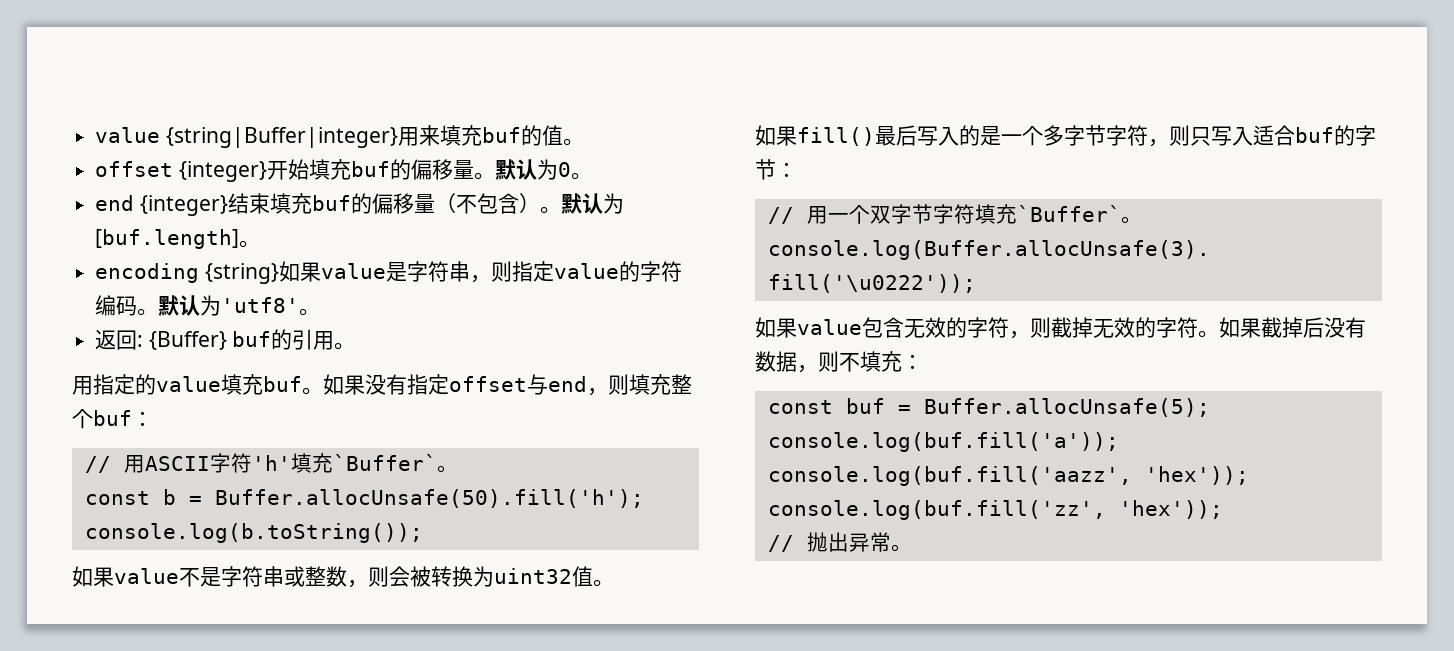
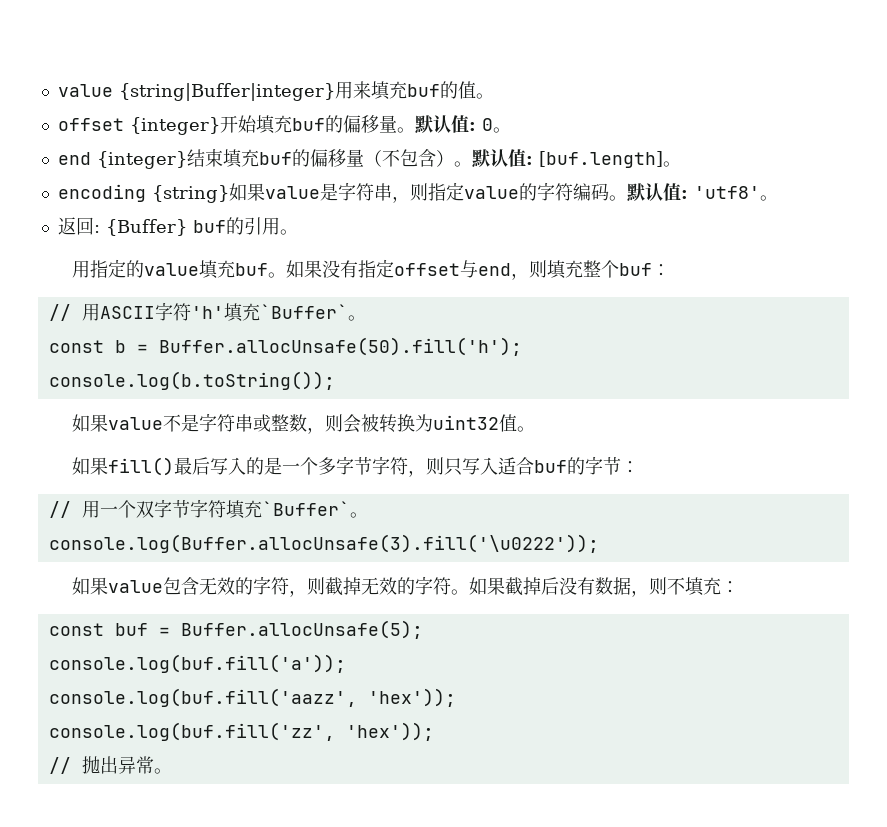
- 默认为0。
+ 默认值: 0。
- 默认为[buf.length]。
+ 默认值: [buf.length]。
- 默认为'utf8'。
+ 默认值: 'utf8'。

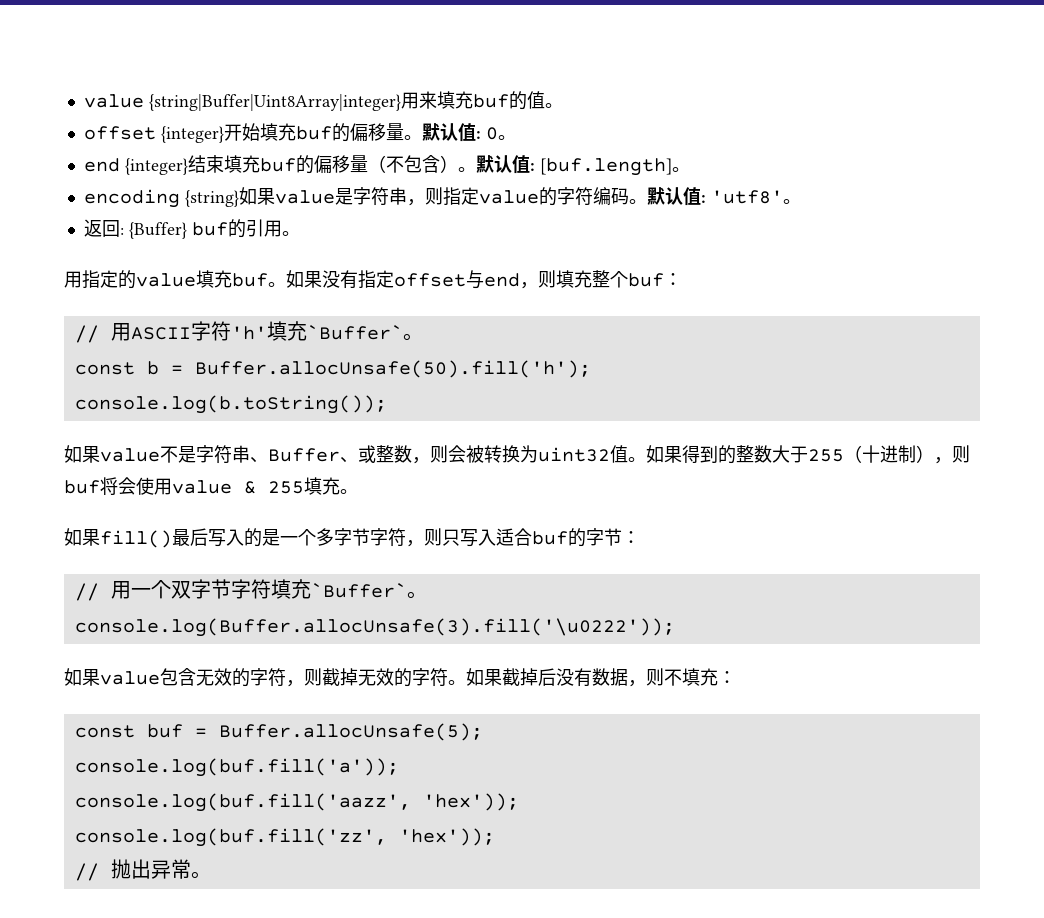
- value {string|Buffer|integer}用来填充buf的值。
+ value {string|Buffer|Uint8Array|integer}用来填充buf的值。
- 如果value不是字符串或整数，则会被转换为uint32值。
+ 如果value不是字符串、Buffer、或整数，则会被转换为uint32值。如果得到的整数大于255（十进制），则buf将会使用value & 255填充。

